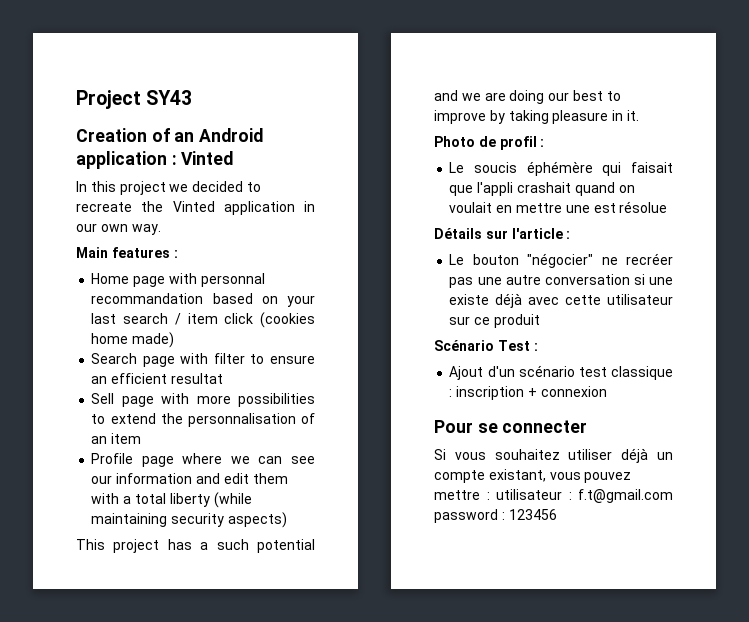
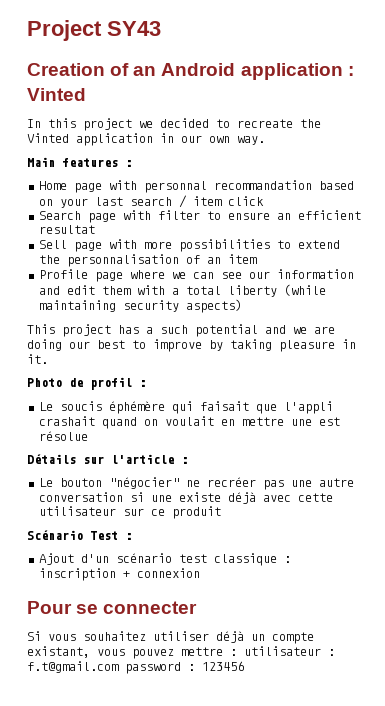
- Home page with personnal recommandation based on your last search / item click (cookies home made)
+ Home page with personnal recommandation based on your last search / item click

